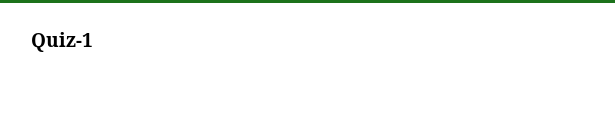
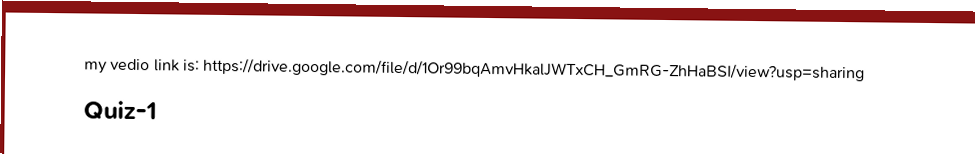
+ my vedio link is: https://drive.google.com/file/d/1Or99bqAmvHkalJWTxCH_GmRG-ZhHaBSI/view?usp=sharing

